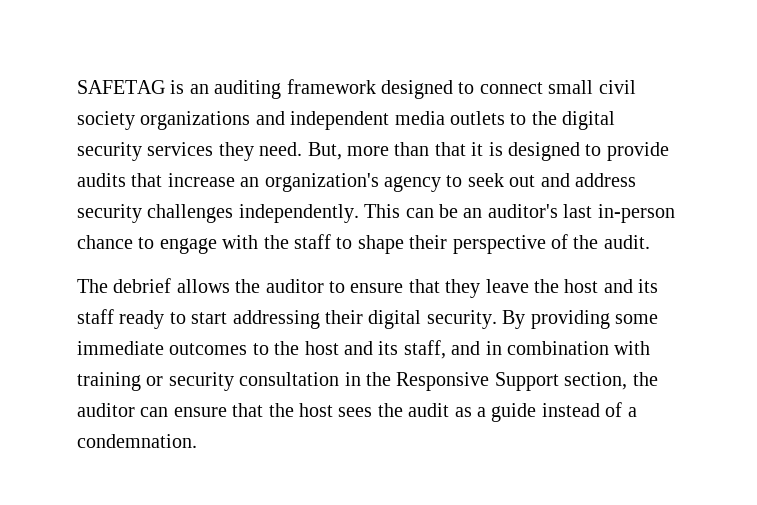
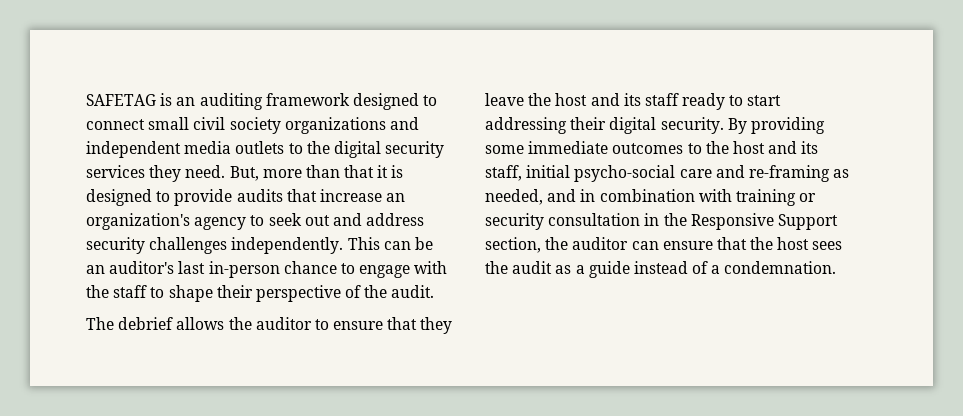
- By providing some immediate outcomes to the host and its staff, and in combination with training or security consultation in the Responsive Support section, the auditor can ensure that the host sees the audit as a guide instead of a condemnation.
+ By providing some immediate outcomes to the host and its staff, initial psycho-social care and re-framing as needed, and in combination with training or security consultation in the Responsive Support section, the auditor can ensure that the host sees the audit as a guide instead of a condemnation.

